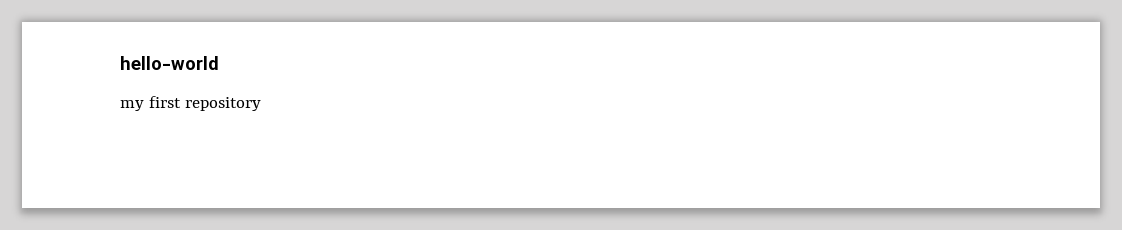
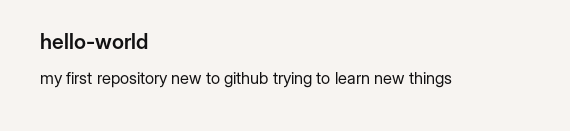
- my first repository
+ my first repository new to github trying to learn new things

